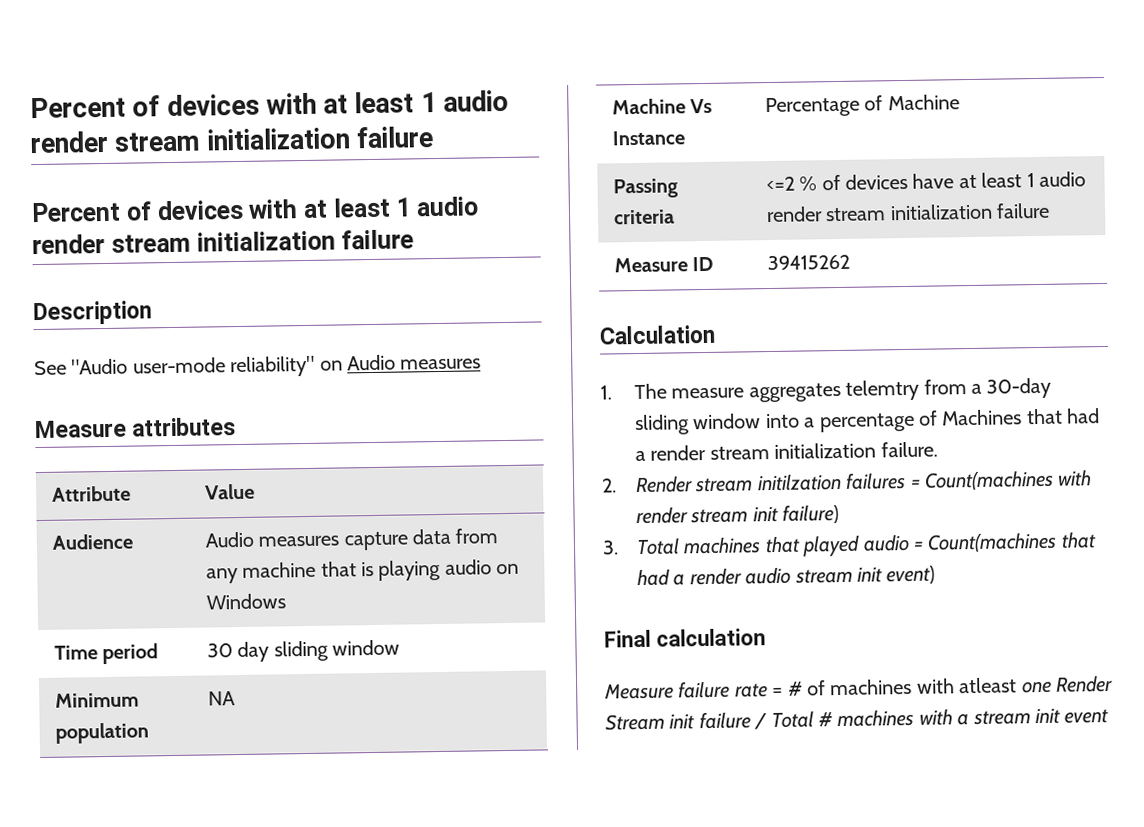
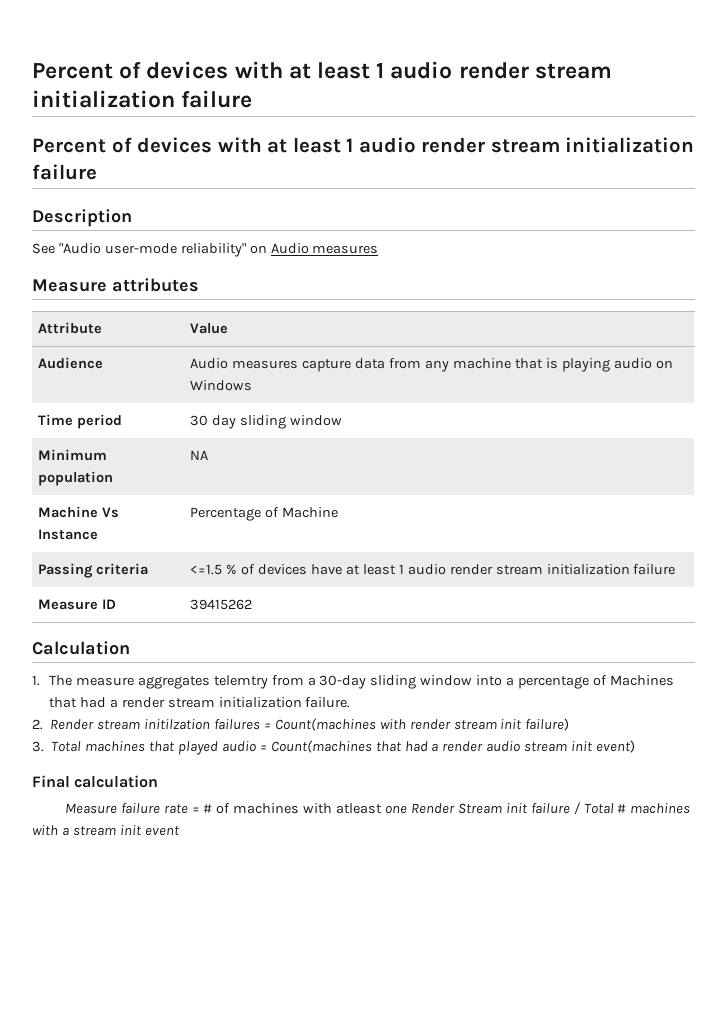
- Passing criteria | <=2 % of devices have at least 1 audio render stream initialization failure
+ Passing criteria | <=1.5 % of devices have at least 1 audio render stream initialization failure

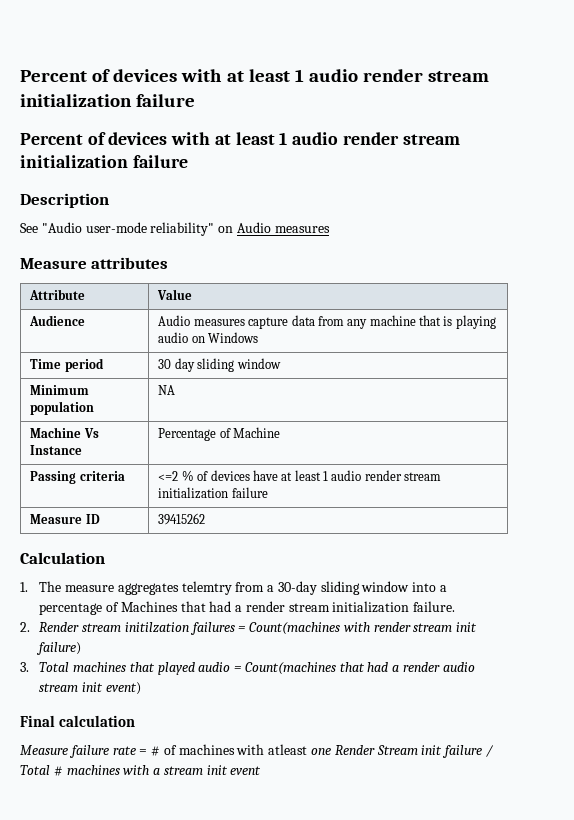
- Passing criteria | <=1.5 % of devices have at least 1 audio render stream initialization failure
+ Passing criteria | <=2 % of devices have at least 1 audio render stream initialization failure

